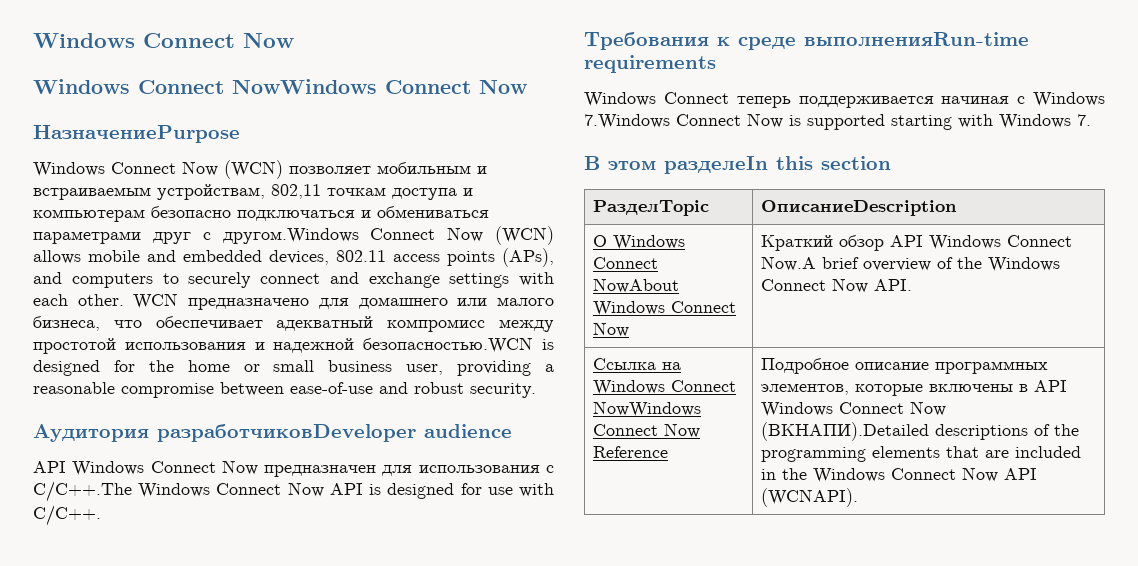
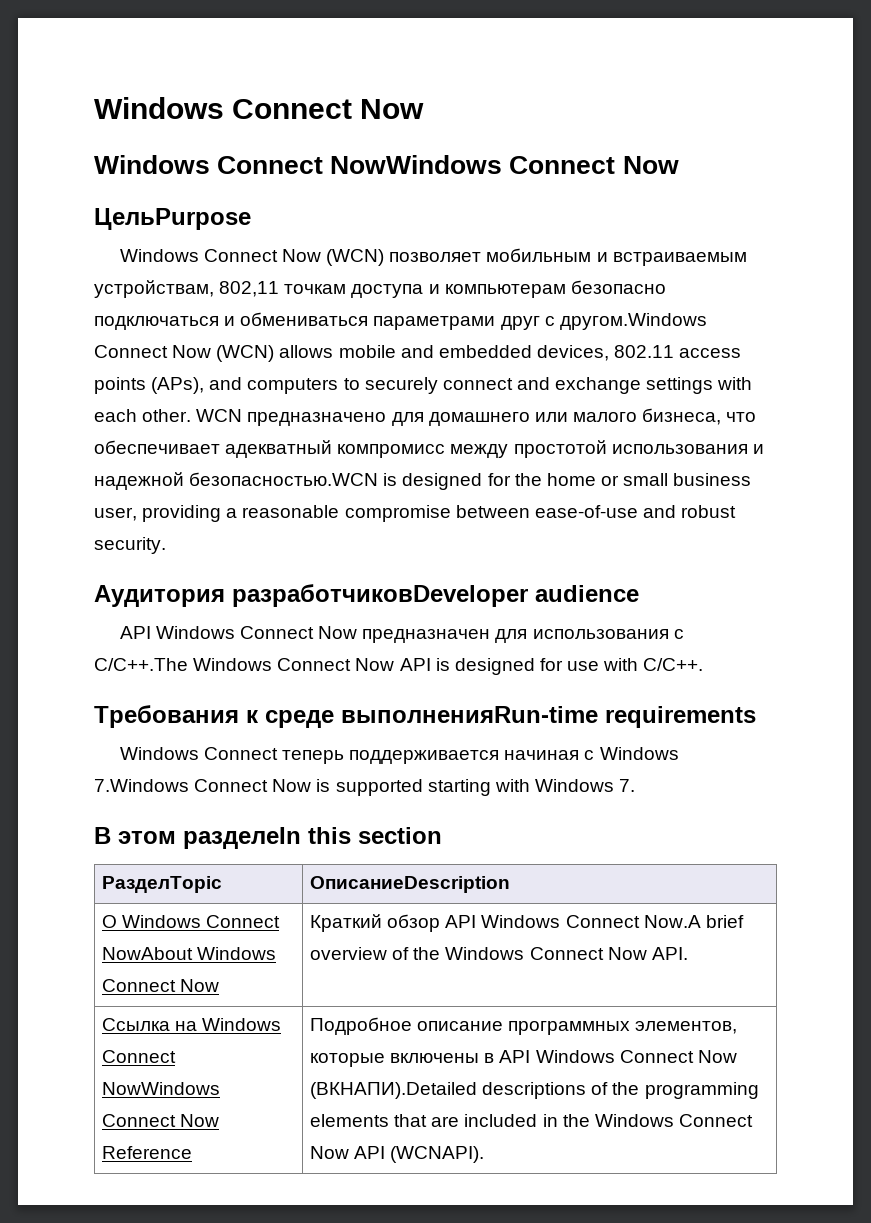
- НазначениеPurpose
+ ЦельPurpose

